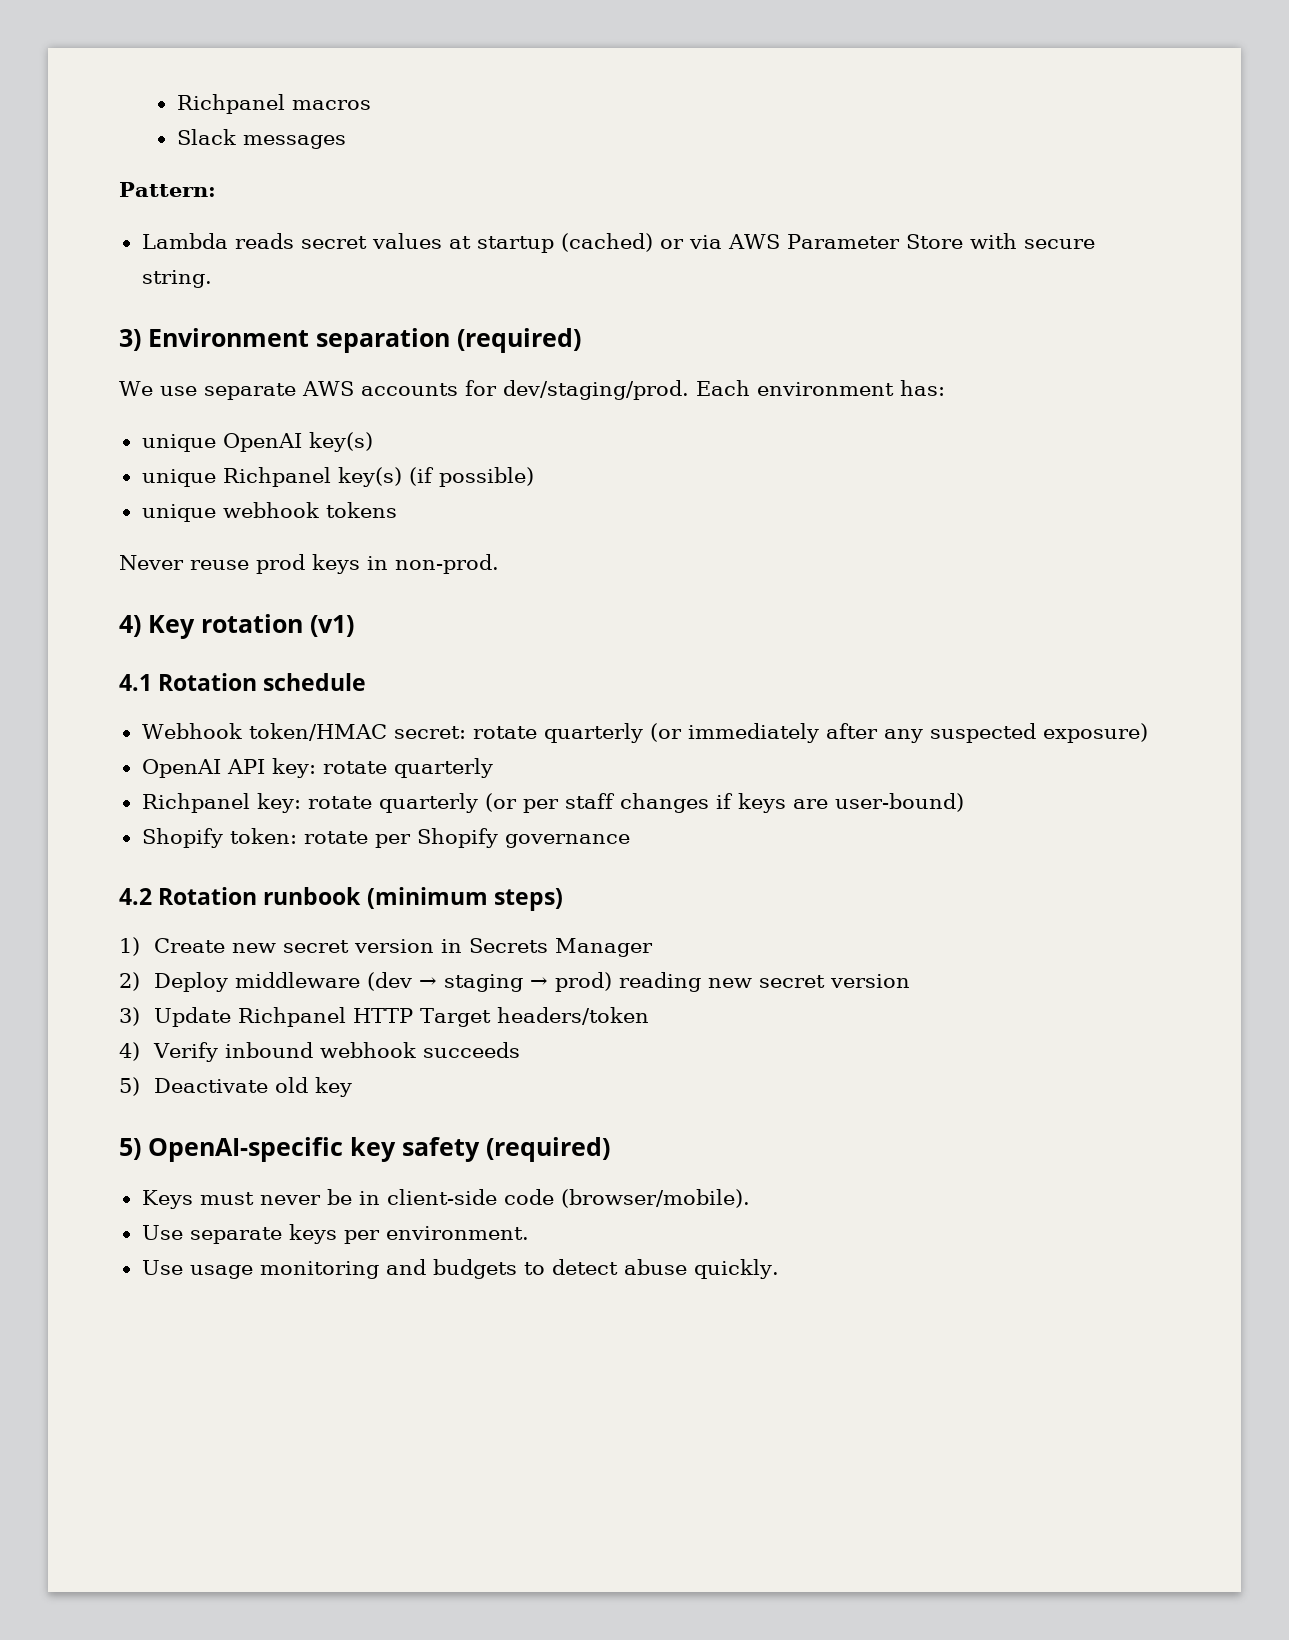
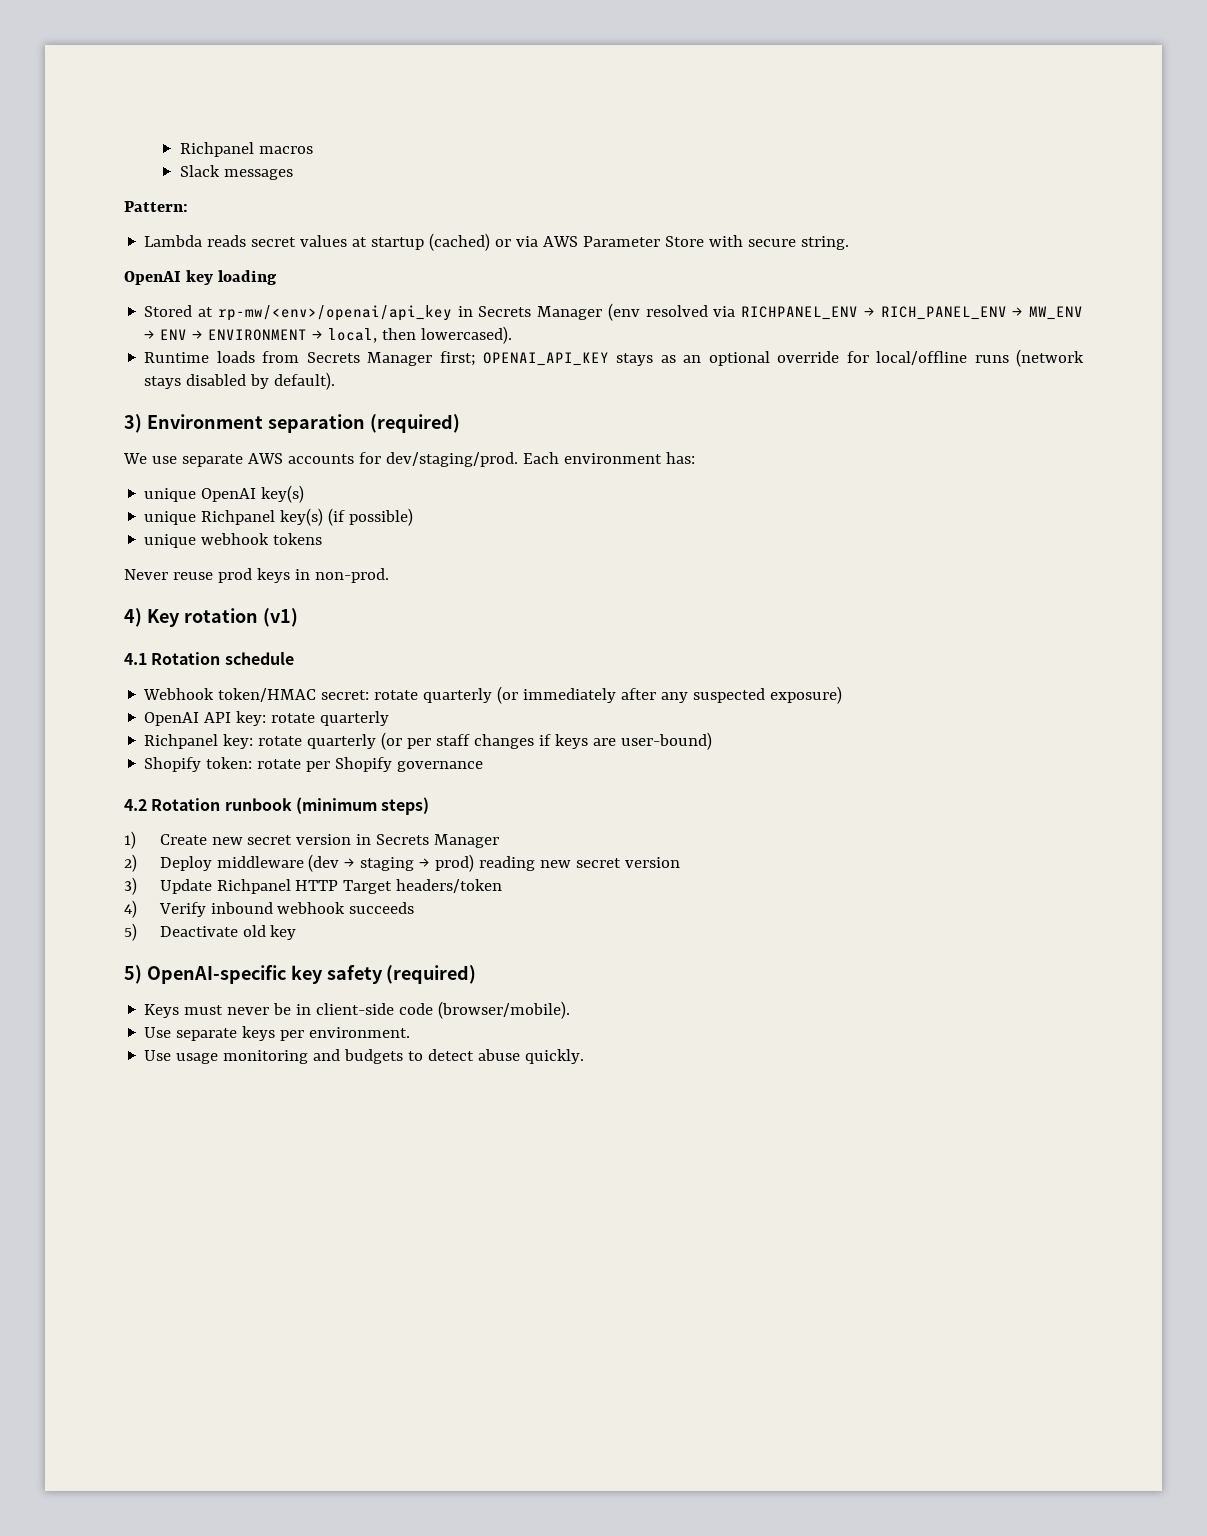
+ OpenAI key loading
+ Stored at rp-mw/<env>/openai/api_key in Secrets Manager (env resolved via RICHPANEL_ENV → RICH_PANEL_ENV → MW_ENV → ENV → ENVIRONMENT → local, then lowercased).
+ Runtime loads from Secrets Manager first; OPENAI_API_KEY stays as an optional override for local/offline runs (network stays disabled by default).

